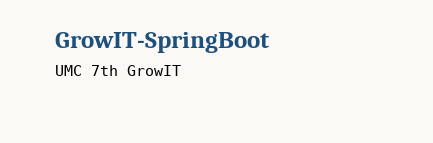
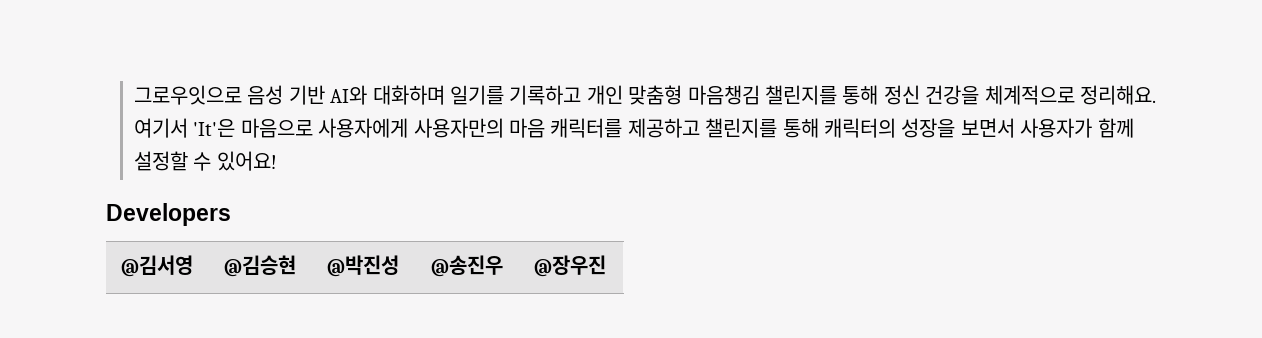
- GrowIT-SpringBoot
- UMC 7th GrowIT
+ 그로우잇으로 음성 기반 AI와 대화하며 일기를 기록하고 개인 맞춤형 마음챙김 챌린지를 통해 정신 건강을 체계적으로 정리해요. 여기서 'It'은 마음으로 사용자에게 사용자만의 마음 캐릭터를 제공하고 챌린지를 통해 캐릭터의 성장을 보면서 사용자가 함께 설정할 수 있어요!
+ Developers
+ @김서영 | @김승현 | @박진성 | @송진우 | @장우진

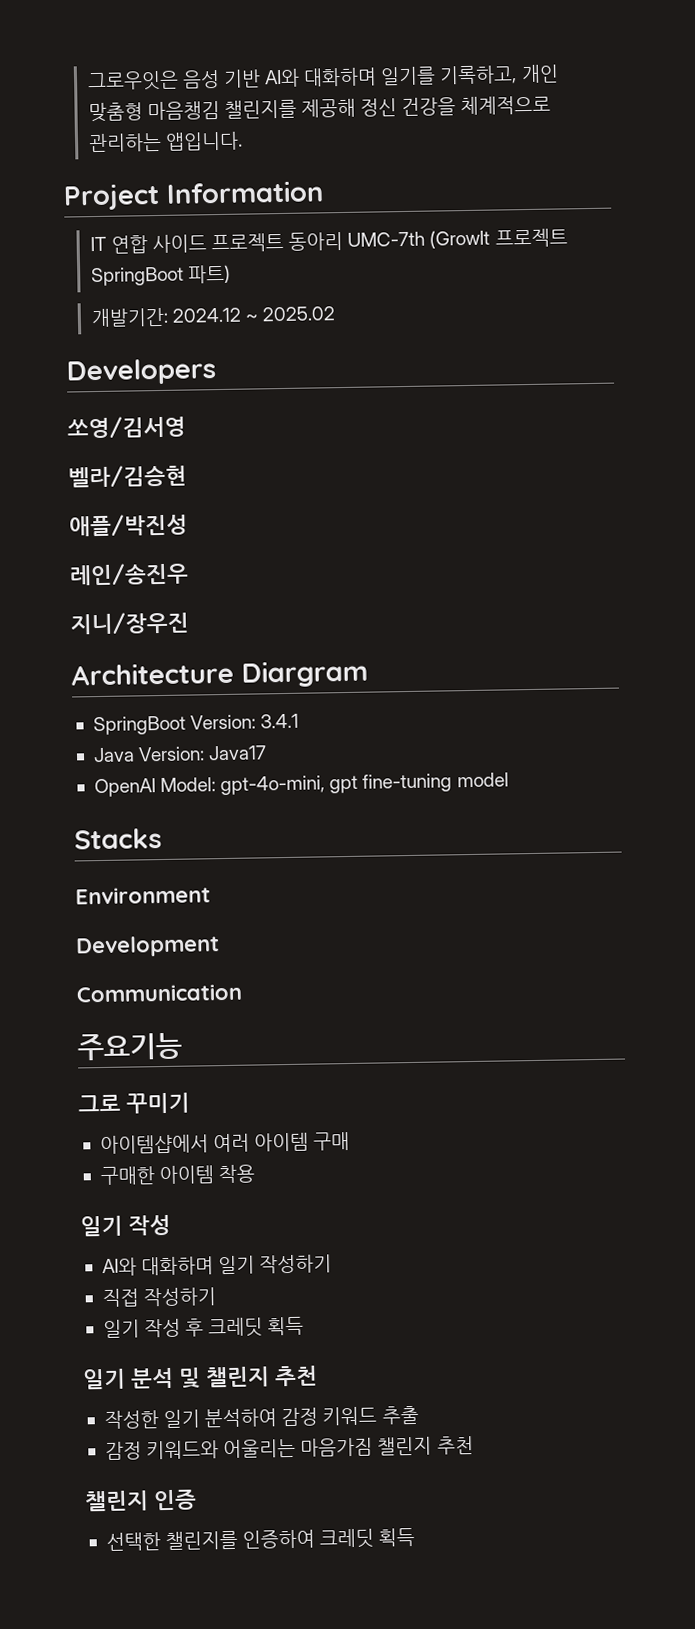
- 그로우잇으로 음성 기반 AI와 대화하며 일기를 기록하고 개인 맞춤형 마음챙김 챌린지를 통해 정신 건강을 체계적으로 정리해요. 여기서 'It'은 마음으로 사용자에게 사용자만의 마음 캐릭터를 제공하고 챌린지를 통해 캐릭터의 성장을 보면서 사용자가 함께 설정할 수 있어요!
+ 그로우잇은 음성 기반 AI와 대화하며 일기를 기록하고, 개인 맞춤형 마음챙김 챌린지를 제공해 정신 건강을 체계적으로 관리하는 앱입니다.
+ Project Information
+ IT 연합 사이드 프로젝트 동아리 UMC-7th (GrowIt 프로젝트 SpringBoot 파트)
+ 개발기간: 2024.12 ~ 2025.02
  Developers
- @김서영 | @김승현 | @박진성 | @송진우 | @장우진
+ 쏘영/김서영
+ 벨라/김승현
+ 애플/박진성
+ 레인/송진우
+ 지니/장우진
+ Architecture Diargram
+ SpringBoot Version: 3.4.1
+ Java Version: Java17
+ OpenAI Model: gpt-4o-mini, gpt fine-tuning model
+ Stacks
+ Environment
+ Development
+ Communication
+ 주요기능
+ 그로 꾸미기
+ 아이템샵에서 여러 아이템 구매
+ 구매한 아이템 착용
+ 일기 작성
+ AI와 대화하며 일기 작성하기
+ 직접 작성하기
+ 일기 작성 후 크레딧 획득
+ 일기 분석 및 챌린지 추천
+ 작성한 일기 분석하여 감정 키워드 추출
+ 감정 키워드와 어울리는 마음가짐 챌린지 추천
+ 챌린지 인증
+ 선택한 챌린지를 인증하여 크레딧 획득

